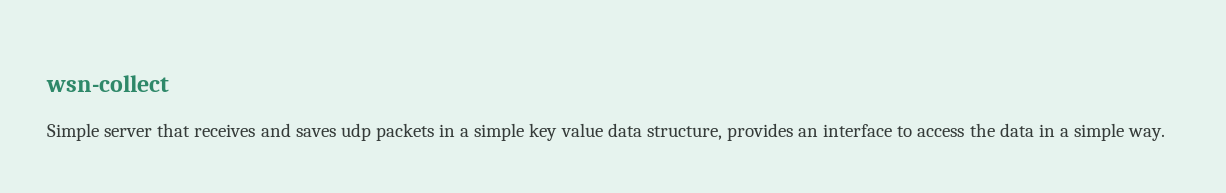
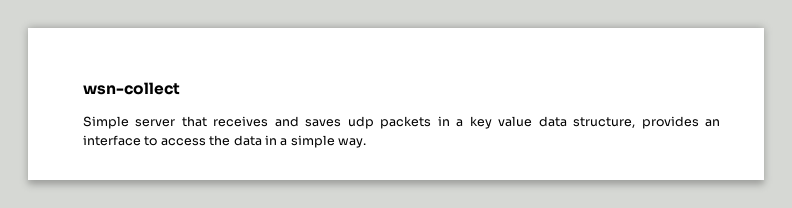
- Simple server that receives and saves udp packets in a simple key value data structure, provides an interface to access the data in a simple way.
+ Simple server that receives and saves udp packets in a key value data structure, provides an interface to access the data in a simple way.

